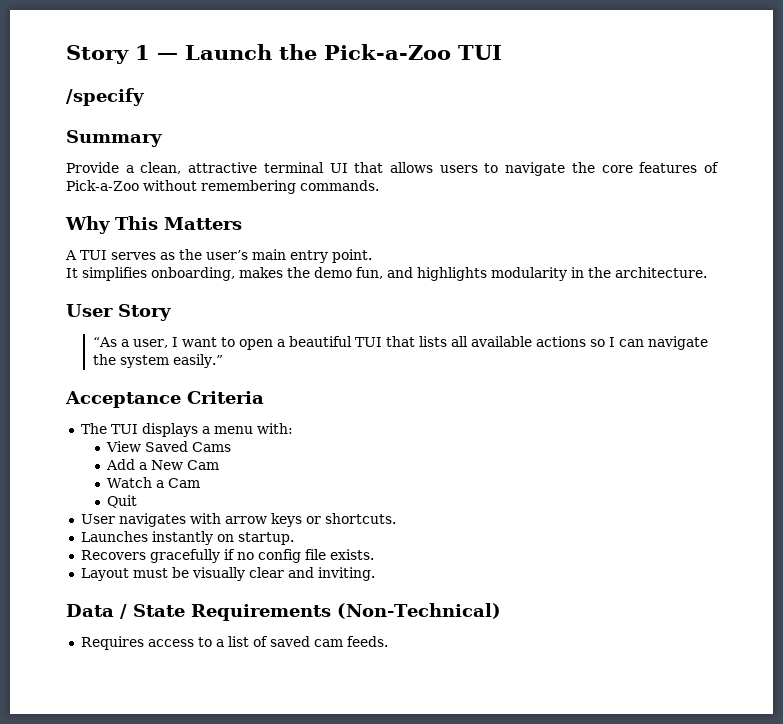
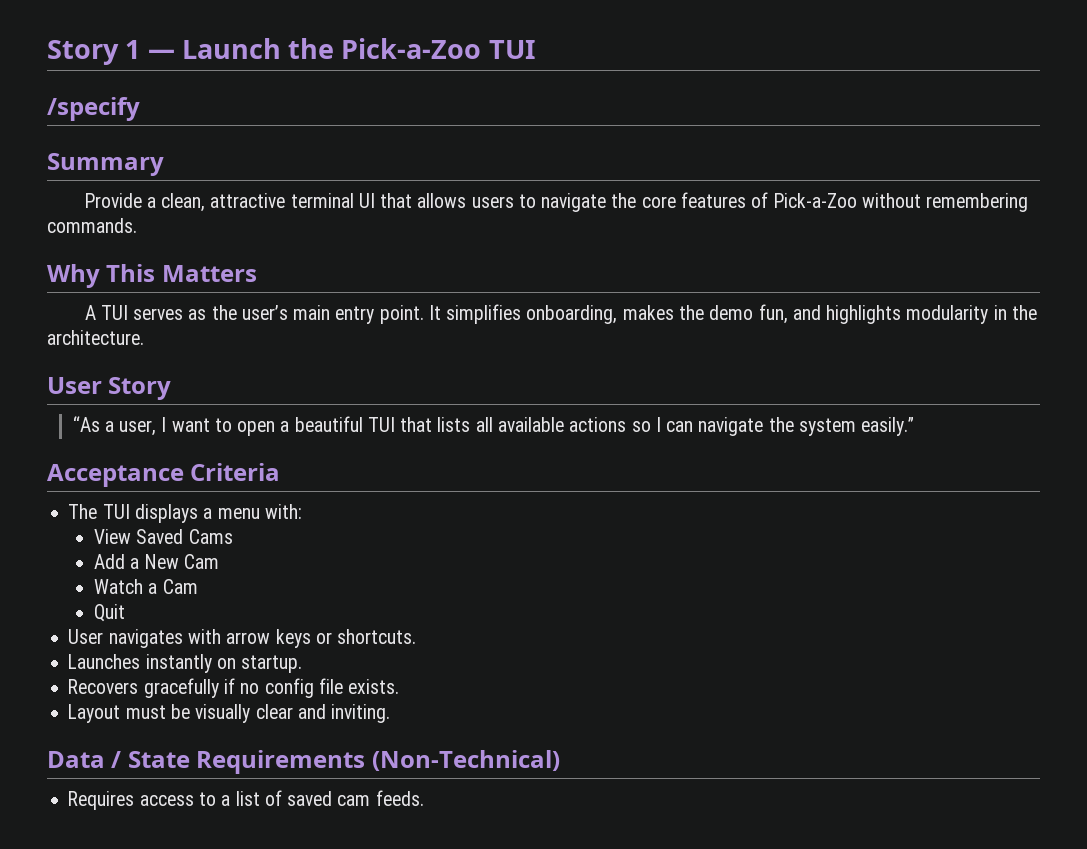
- A TUI serves as the user’s main entry point.
- It simplifies onboarding, makes the demo fun, and highlights modularity in the architecture.
+ A TUI serves as the user’s main entry point. It simplifies onboarding, makes the demo fun, and highlights modularity in the architecture.

